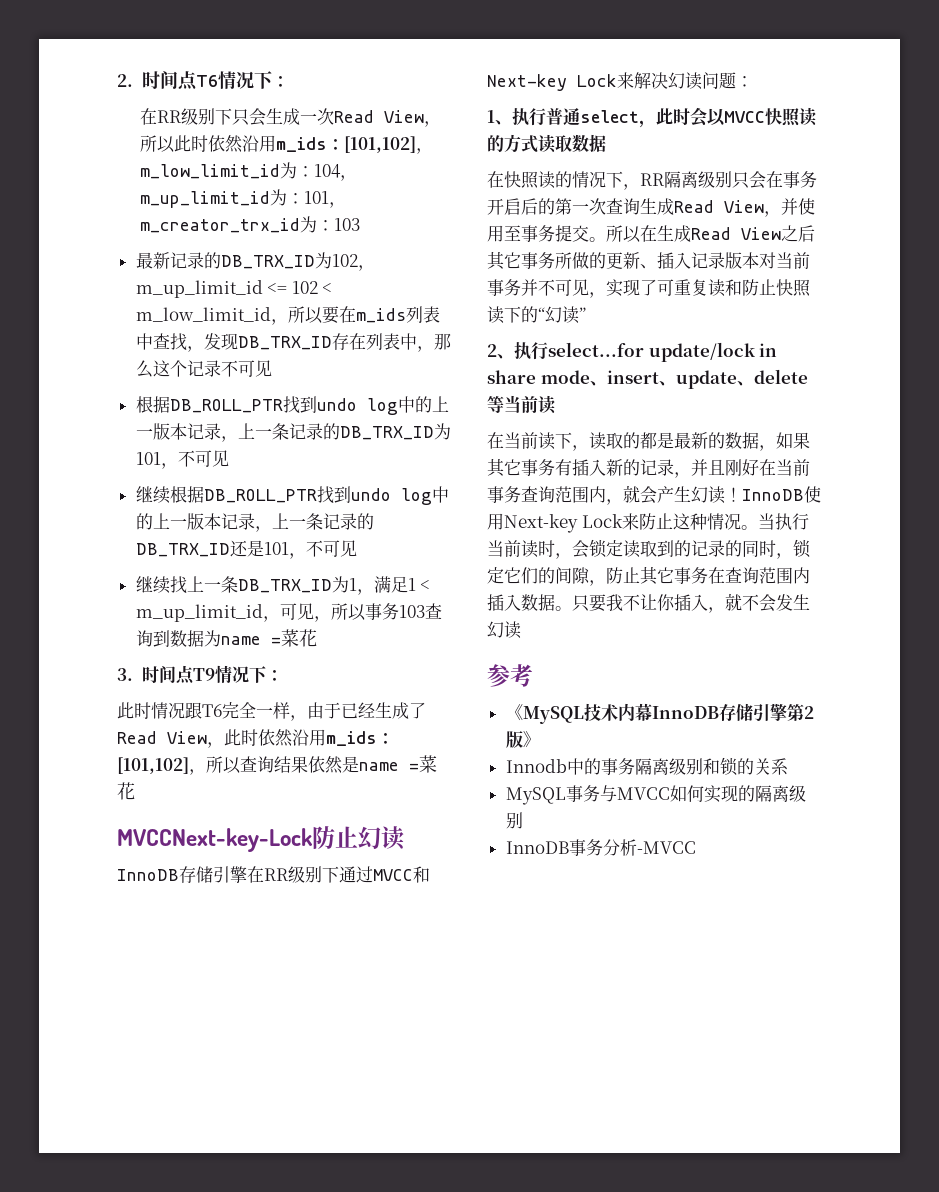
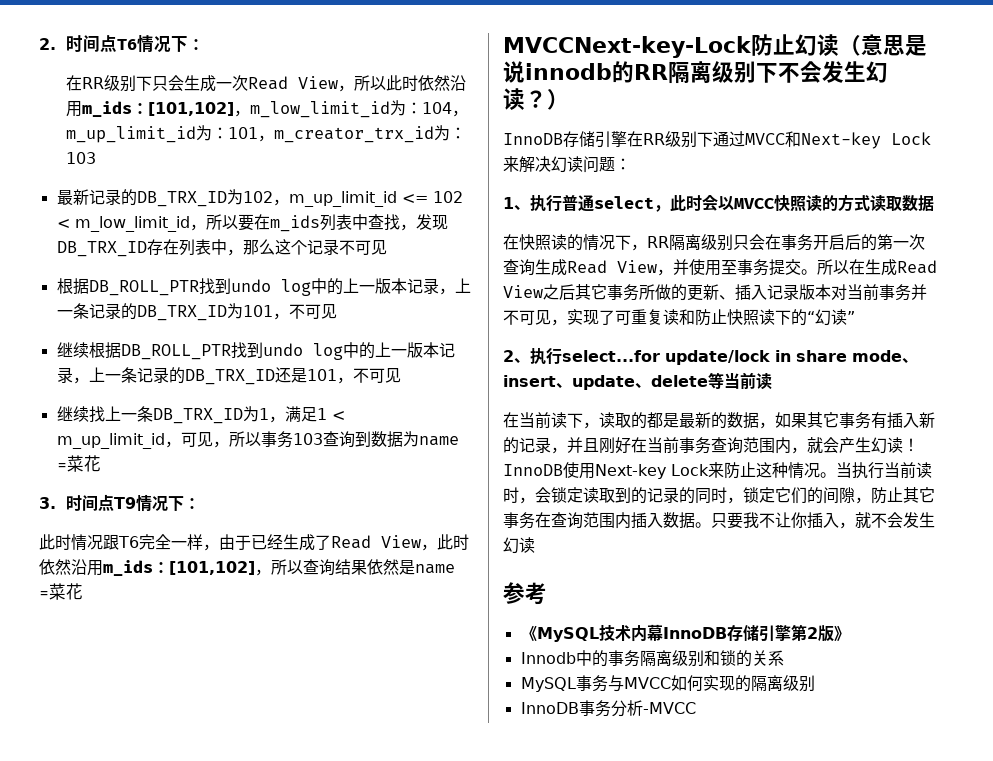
- MVCCNext-key-Lock防止幻读
+ MVCCNext-key-Lock防止幻读（意思是说innodb的RR隔离级别下不会发生幻读？）

